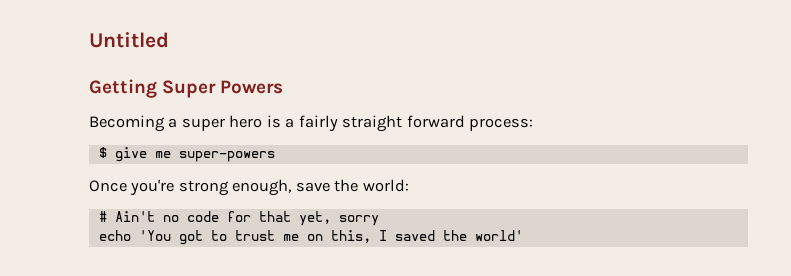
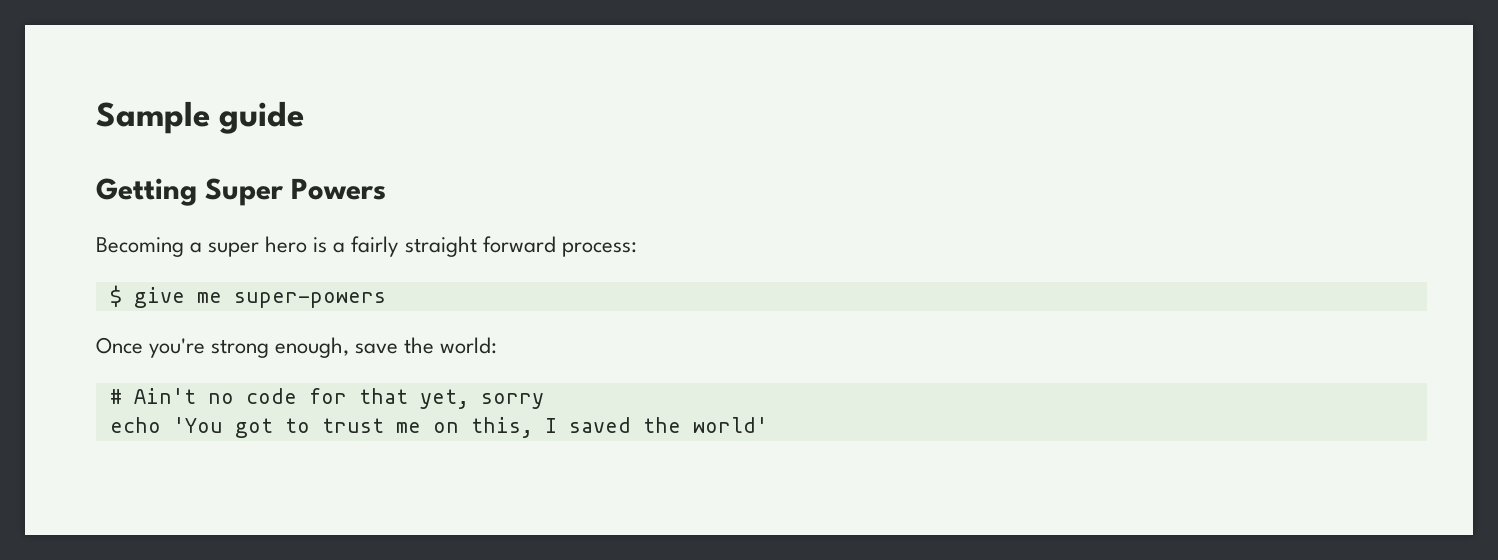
- Untitled
+ Sample guide

